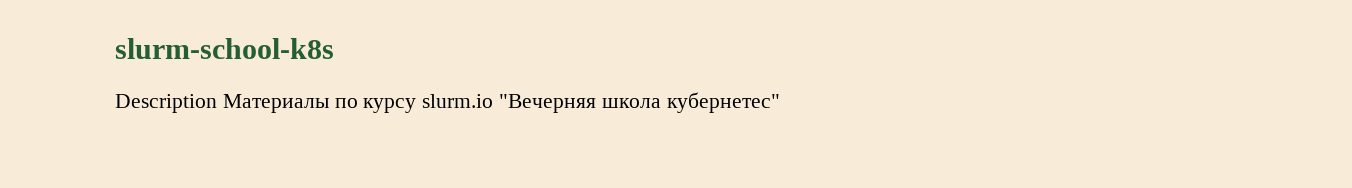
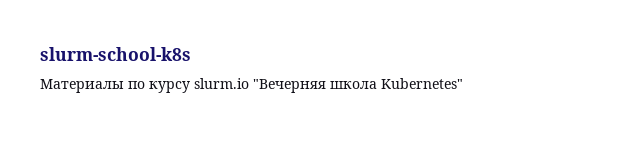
- Description Материалы по курсу slurm.io "Вечерняя школа кубернетес"
+ Материалы по курсу slurm.io "Вечерняя школа Kubernetes"

